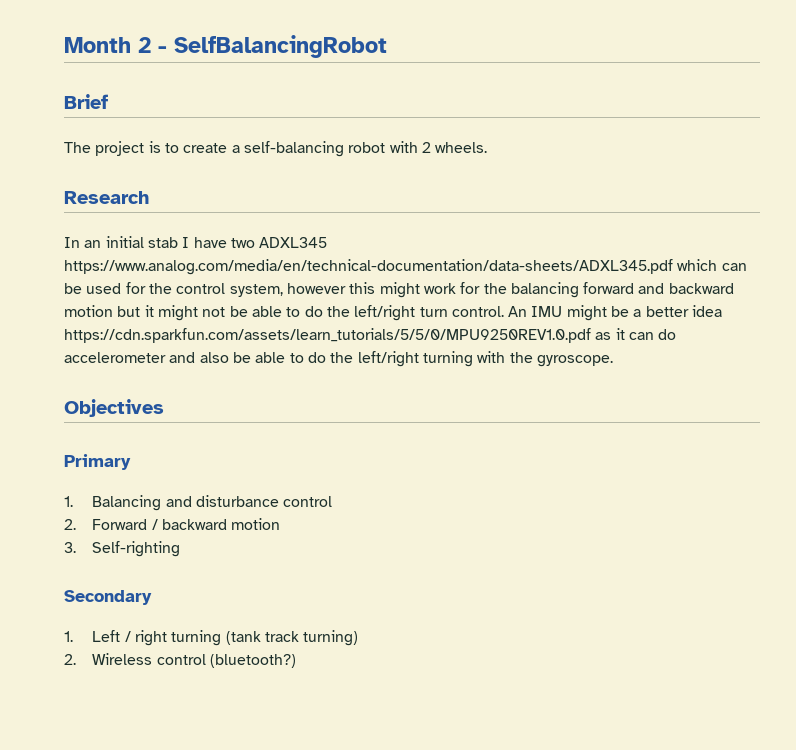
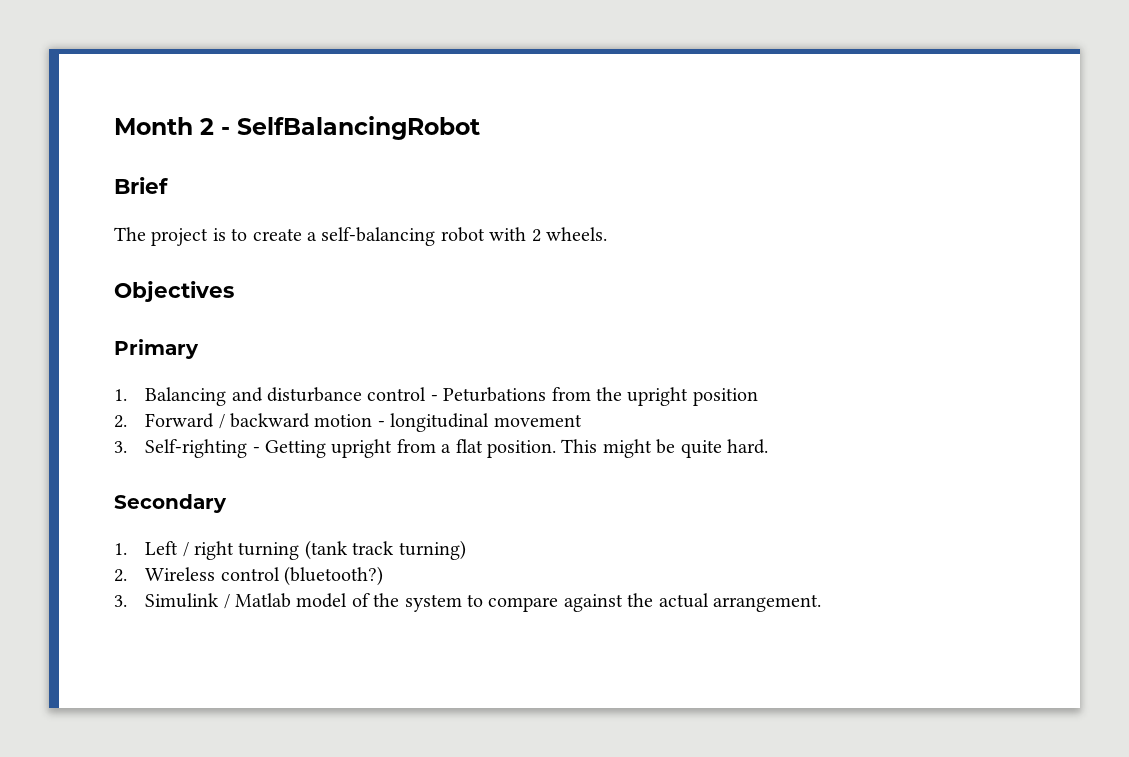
- Research
- In an initial stab I have two ADXL345 https://www.analog.com/media/en/technical-documentation/data-sheets/ADXL345.pdf which can be used for the control system, however this might work for the balancing forward and backward motion but it might not be able to do the left/right turn control. An IMU might be a better idea https://cdn.sparkfun.com/assets/learn_tutorials/5/5/0/MPU9250REV1.0.pdf as it can do accelerometer and also be able to do the left/right turning with the gyroscope.
- 1. Balancing and disturbance control
+ 1. Balancing and disturbance control - Peturbations from the upright position
- 2. Forward / backward motion
+ 2. Forward / backward motion - longitudinal movement
- 3. Self-righting
+ 3. Self-righting - Getting upright from a flat position. This might be quite hard.
+ 3. Simulink / Matlab model of the system to compare against the actual arrangement.

